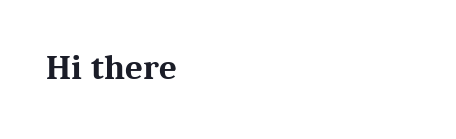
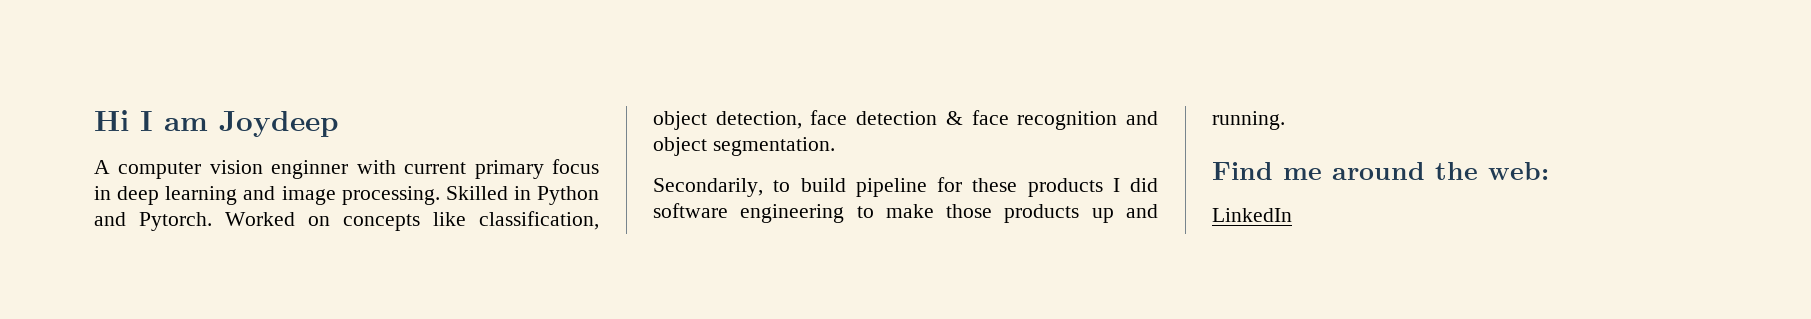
- Hi there
+ Hi I am Joydeep
+ A computer vision enginner with current primary focus in deep learning and image processing. Skilled in Python and Pytorch. Worked on concepts like classification, object detection, face detection & face recognition and object segmentation.
+ Secondarily, to build pipeline for these products I did software engineering to make those products up and running.
+ Find me around the web:
+ LinkedIn

